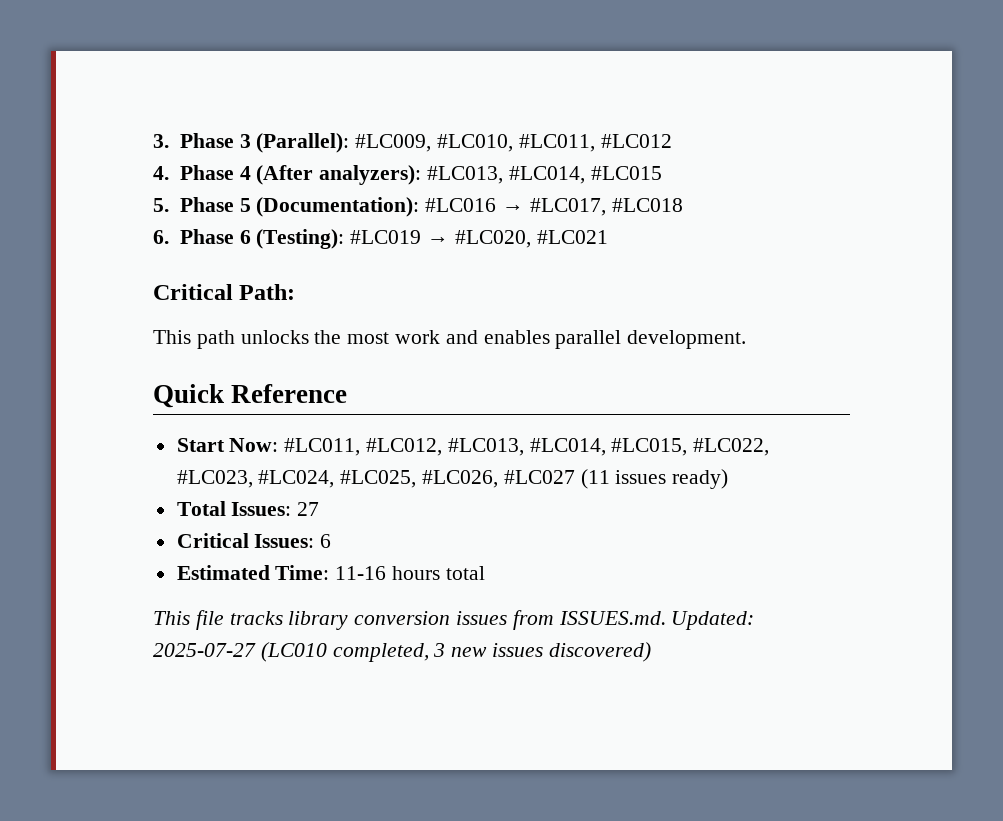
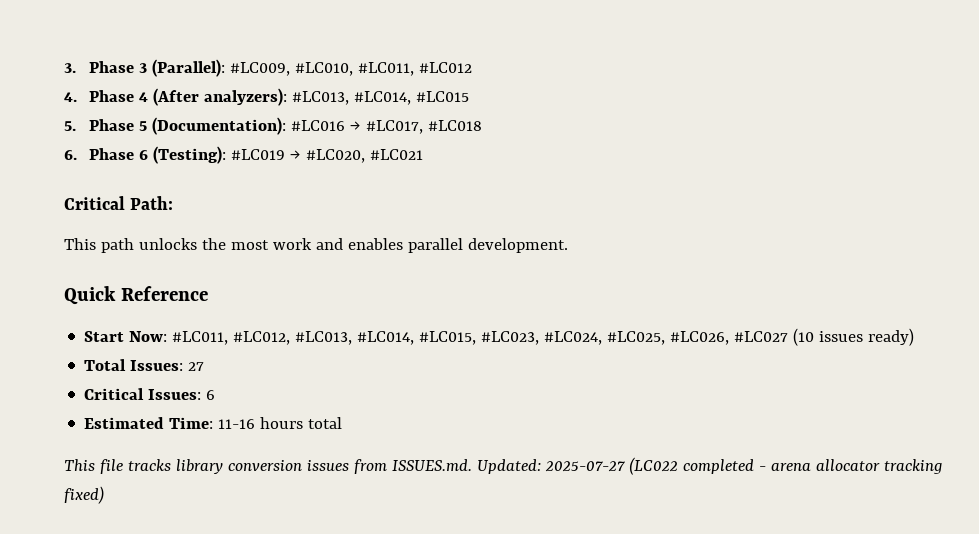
- Start Now: #LC011, #LC012, #LC013, #LC014, #LC015, #LC022, #LC023, #LC024, #LC025, #LC026, #LC027 (11 issues ready)
+ Start Now: #LC011, #LC012, #LC013, #LC014, #LC015, #LC023, #LC024, #LC025, #LC026, #LC027 (10 issues ready)
- This file tracks library conversion issues from ISSUES.md. Updated: 2025-07-27 (LC010 completed, 3 new issues discovered)
+ This file tracks library conversion issues from ISSUES.md. Updated: 2025-07-27 (LC022 completed - arena allocator tracking fixed)

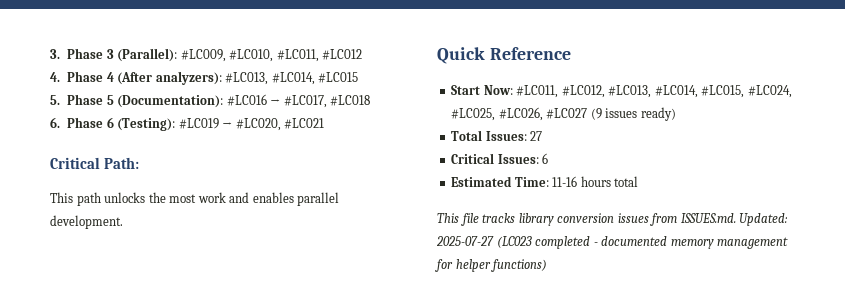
- Start Now: #LC011, #LC012, #LC013, #LC014, #LC015, #LC023, #LC024, #LC025, #LC026, #LC027 (10 issues ready)
+ Start Now: #LC011, #LC012, #LC013, #LC014, #LC015, #LC024, #LC025, #LC026, #LC027 (9 issues ready)
- This file tracks library conversion issues from ISSUES.md. Updated: 2025-07-27 (LC022 completed - arena allocator tracking fixed)
+ This file tracks library conversion issues from ISSUES.md. Updated: 2025-07-27 (LC023 completed - documented memory management for helper functions)

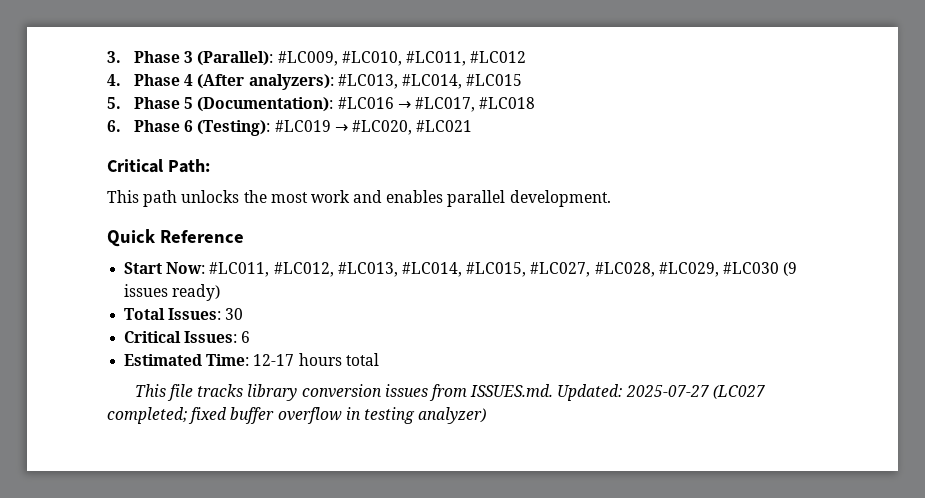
- Start Now: #LC011, #LC012, #LC013, #LC014, #LC015, #LC024, #LC025, #LC026, #LC027 (9 issues ready)
+ Start Now: #LC011, #LC012, #LC013, #LC014, #LC015, #LC027, #LC028, #LC029, #LC030 (9 issues ready)
- Total Issues: 27
+ Total Issues: 30
- Estimated Time: 11-16 hours total
+ Estimated Time: 12-17 hours total
- This file tracks library conversion issues from ISSUES.md. Updated: 2025-07-27 (LC023 completed - documented memory management for helper functions)
+ This file tracks library conversion issues from ISSUES.md. Updated: 2025-07-27 (LC027 completed; fixed buffer overflow in testing analyzer)

